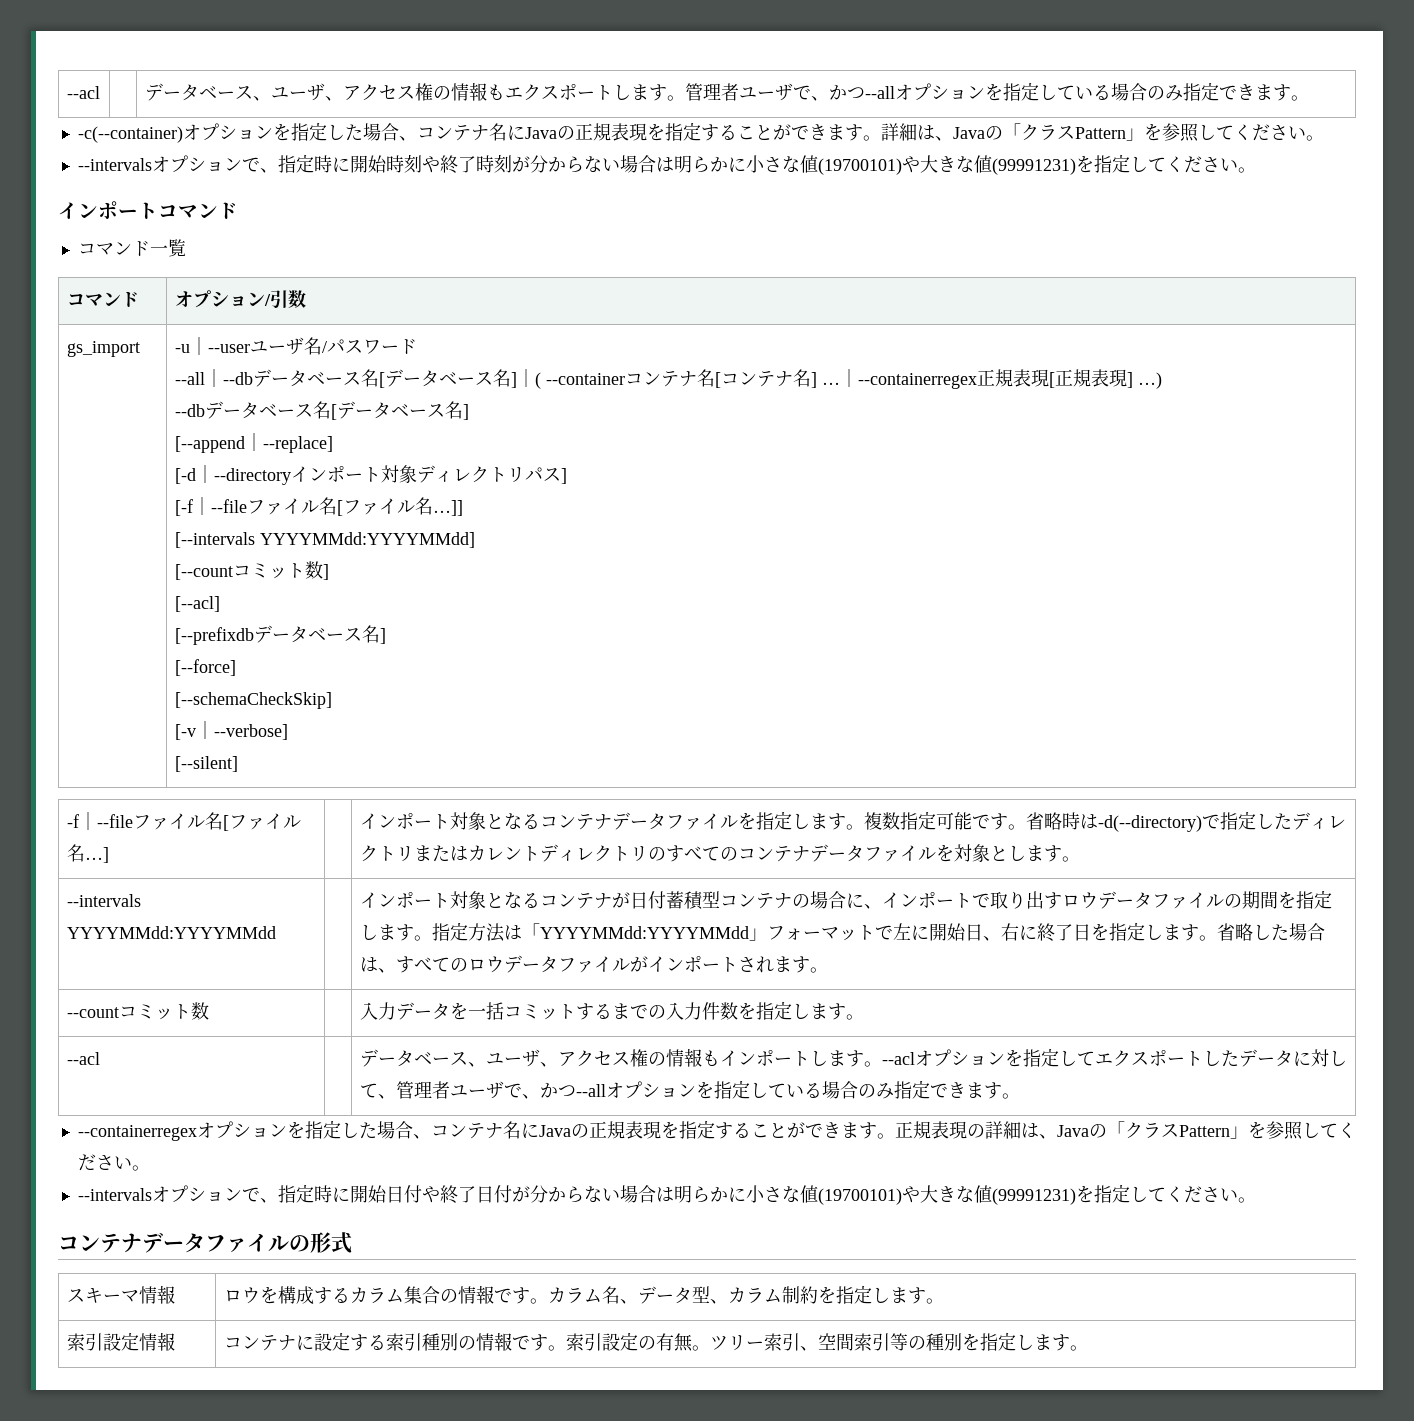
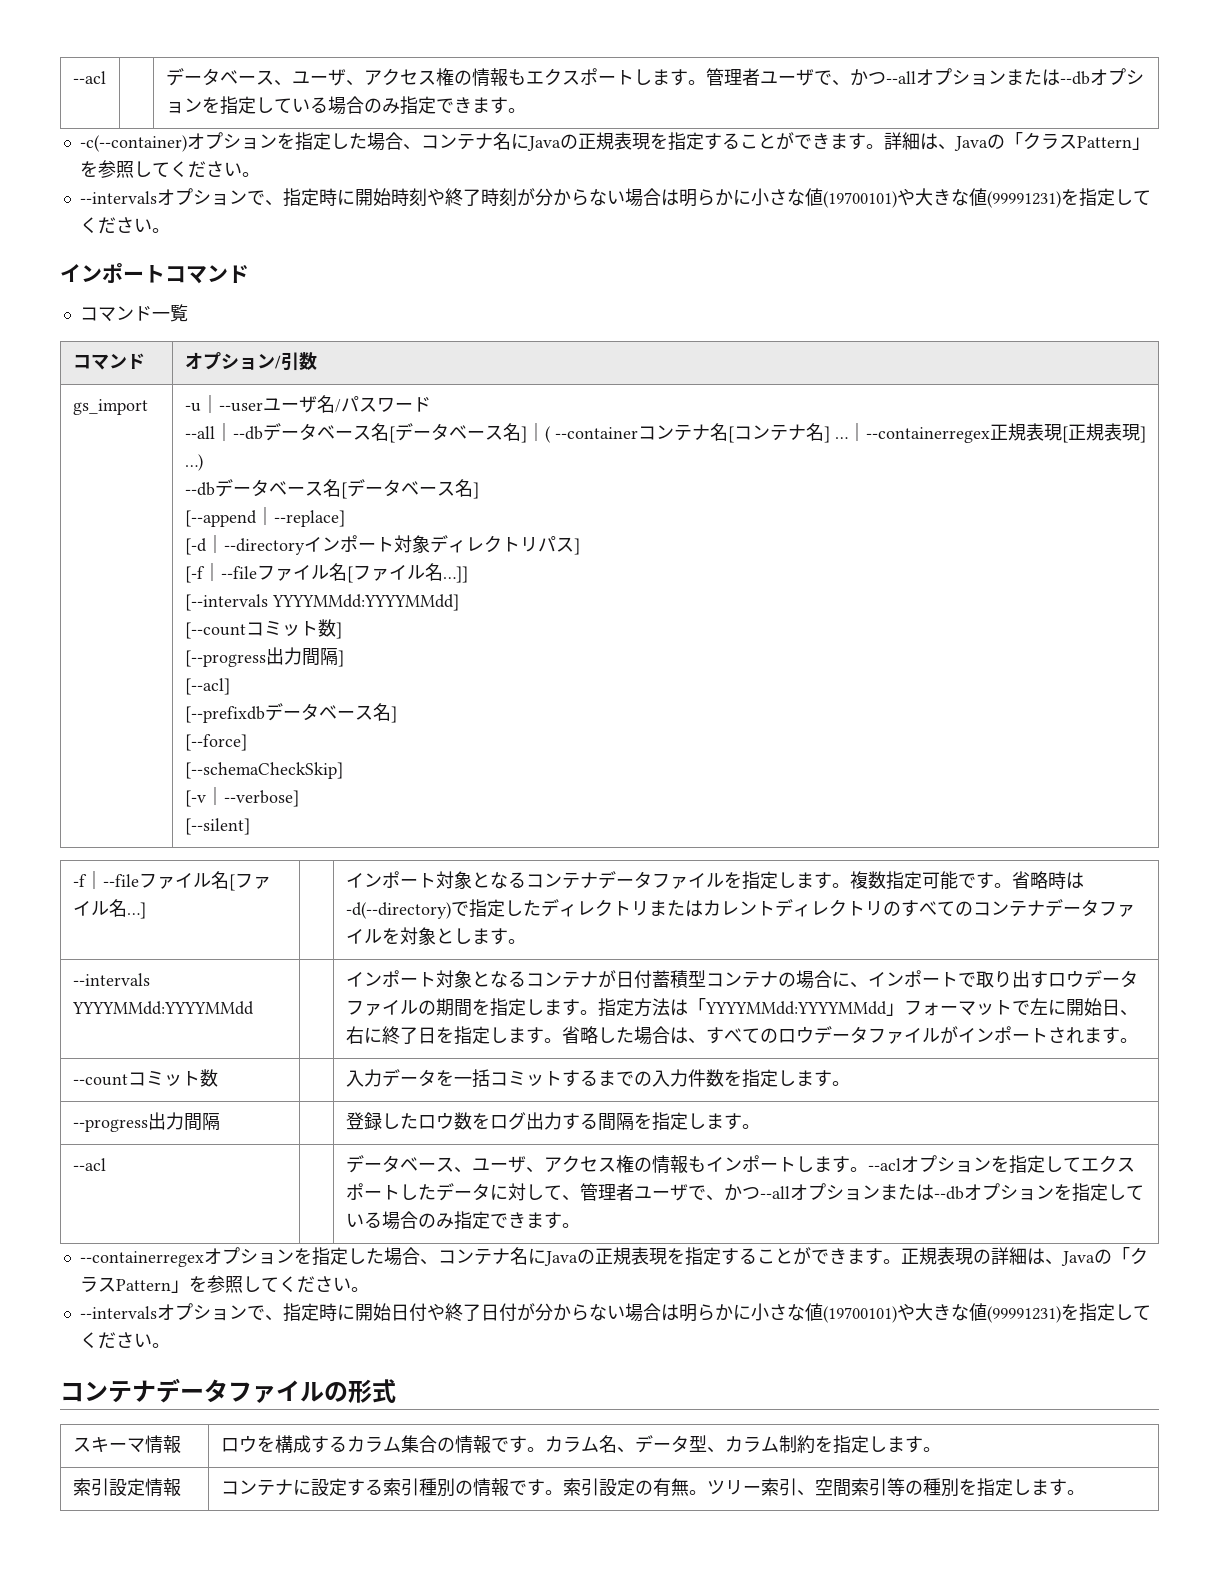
- --acl | | データベース、ユーザ、アクセス権の情報もエクスポートします。管理者ユーザで、かつ--allオプションを指定している場合のみ指定できます。
+ --acl | | データベース、ユーザ、アクセス権の情報もエクスポートします。管理者ユーザで、かつ--allオプションまたは--dbオプションを指定している場合のみ指定できます。
+ [--progress出力間隔]
+ --progress出力間隔 | | 登録したロウ数をログ出力する間隔を指定します。
- --aclオプションを指定してエクスポートしたデータに対して、管理者ユーザで、かつ--allオプションを指定している場合のみ指定できます。
+ --aclオプションを指定してエクスポートしたデータに対して、管理者ユーザで、かつ--allオプションまたは--dbオプションを指定している場合のみ指定できます。

